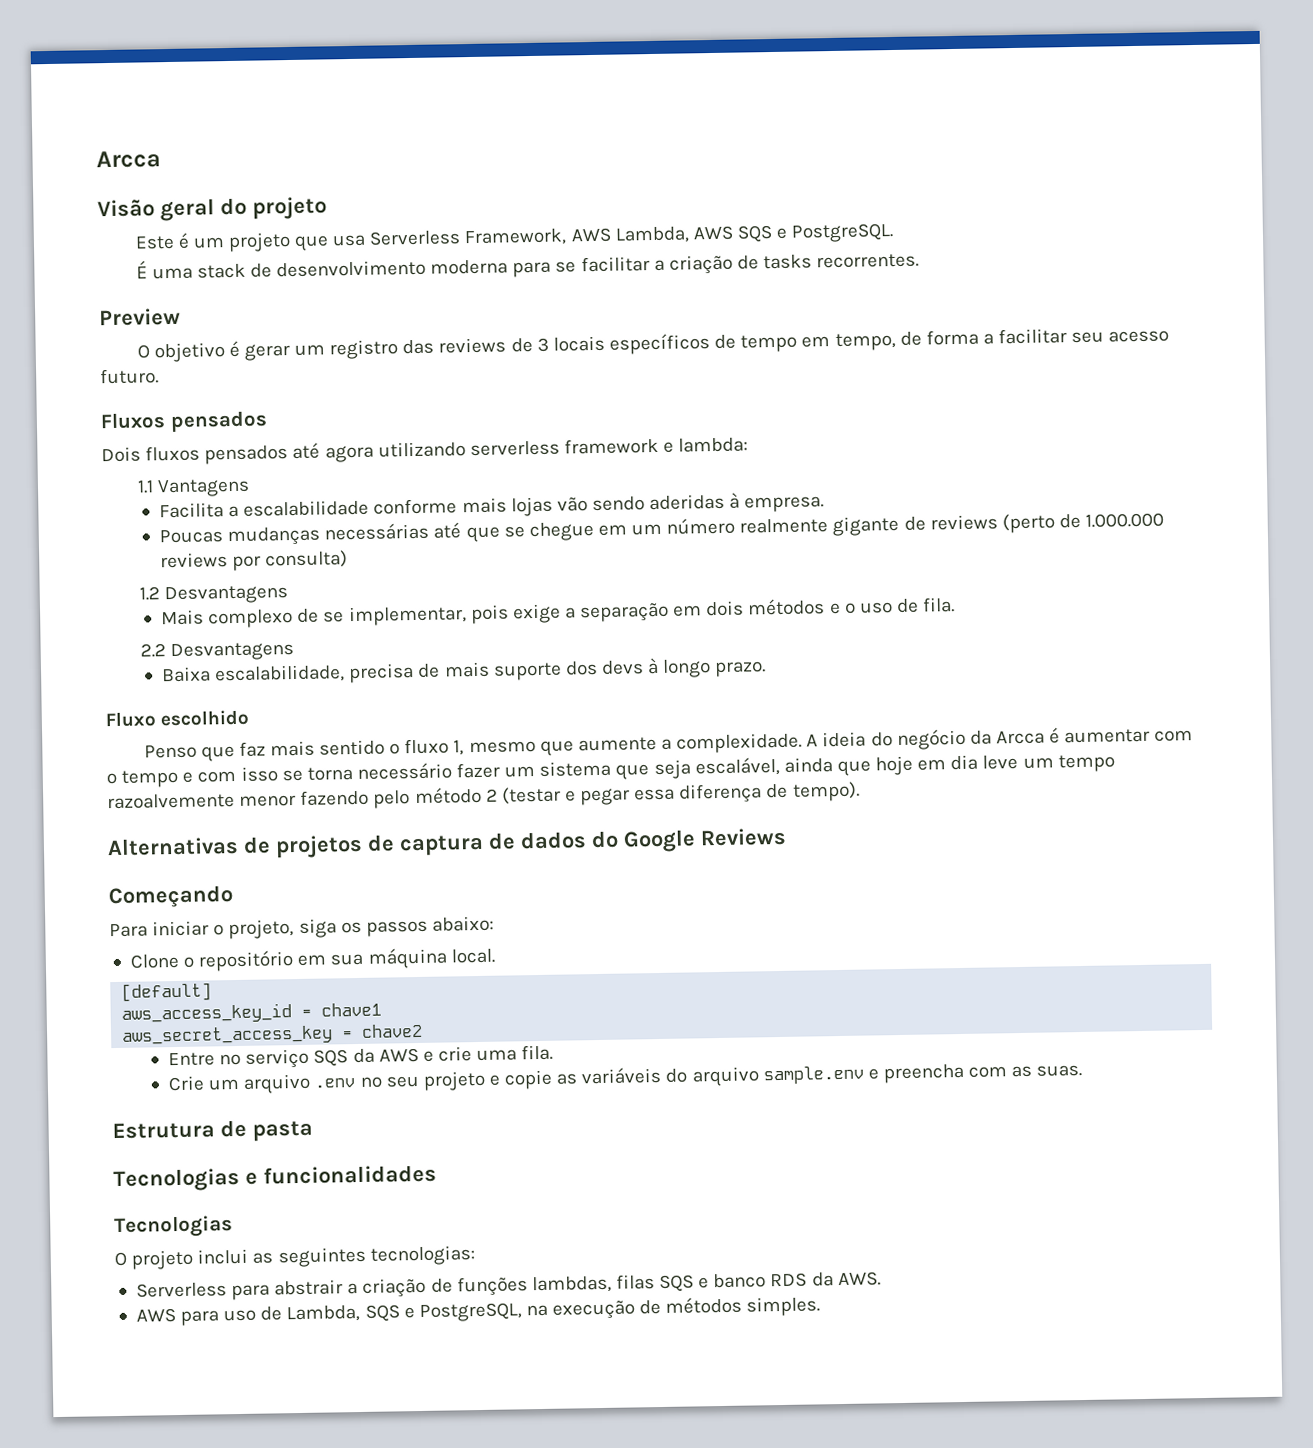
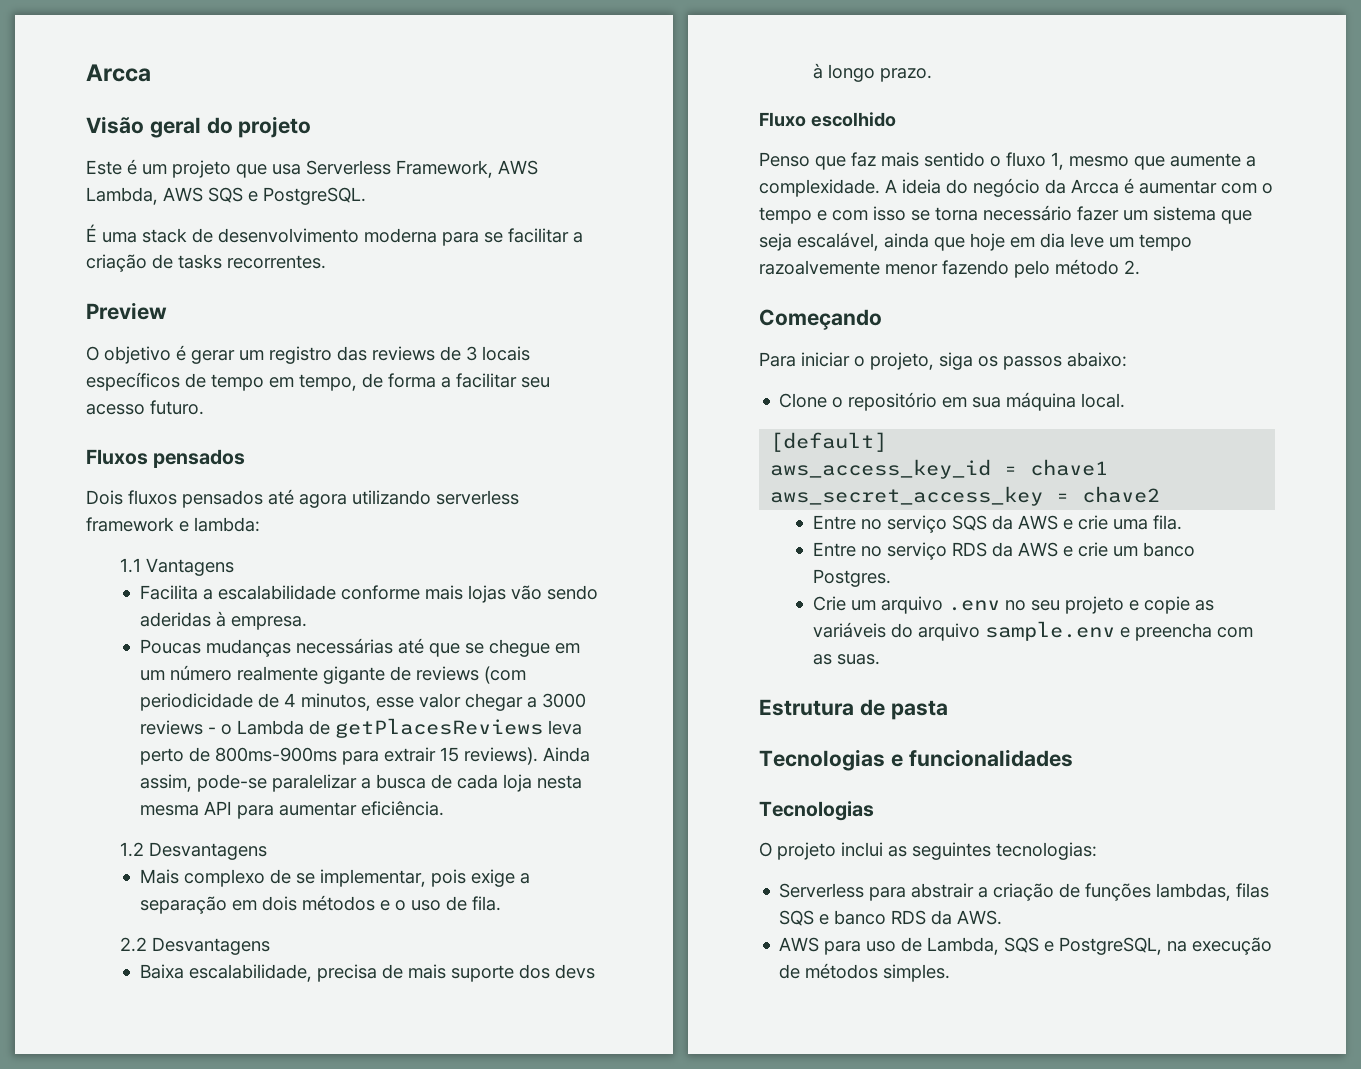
- Poucas mudanças necessárias até que se chegue em um número realmente gigante de reviews (perto de 1.000.000 reviews por consulta)
+ Poucas mudanças necessárias até que se chegue em um número realmente gigante de reviews (com periodicidade de 4 minutos, esse valor chegar a 3000 reviews - o Lambda de getPlacesReviews leva perto de 800ms-900ms para extrair 15 reviews). Ainda assim, pode-se paralelizar a busca de cada loja nesta mesma API para aumentar eficiência.
- A ideia do negócio da Arcca é aumentar com o tempo e com isso se torna necessário fazer um sistema que seja escalável, ainda que hoje em dia leve um tempo razoalvemente menor fazendo pelo método 2 (testar e pegar essa diferença de tempo).
- Alternativas de projetos de captura de dados do Google Reviews
+ A ideia do negócio da Arcca é aumentar com o tempo e com isso se torna necessário fazer um sistema que seja escalável, ainda que hoje em dia leve um tempo razoalvemente menor fazendo pelo método 2.
+ Entre no serviço RDS da AWS e crie um banco Postgres.

